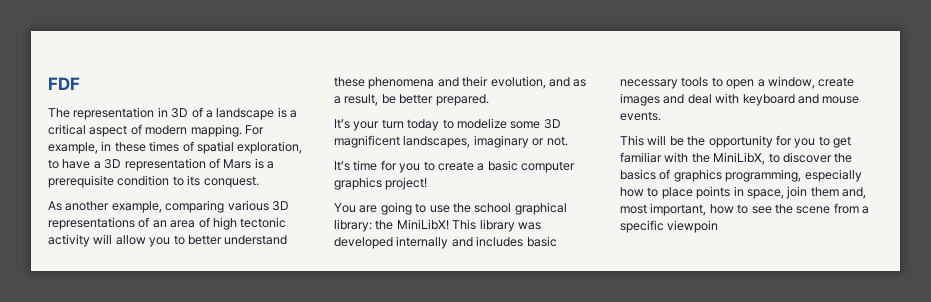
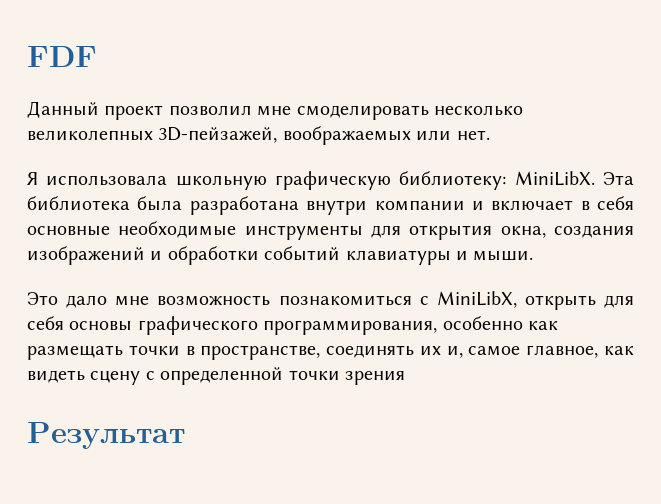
- The representation in 3D of a landscape is a critical aspect of modern mapping. For example, in these times of spatial exploration, to have a 3D representation of Mars is a prerequisite condition to its conquest.
- As another example, comparing various 3D representations of an area of high tectonic activity will allow you to better understand these phenomena and their evolution, and as a result, be better prepared.
- It’s your turn today to modelize some 3D magnificent landscapes, imaginary or not.
- It’s time for you to create a basic computer graphics project!
- You are going to use the school graphical library: the MiniLibX! This library was developed internally and includes basic necessary tools to open a window, create images and deal with keyboard and mouse events.
- This will be the opportunity for you to get familiar with the MiniLibX, to discover the basics of graphics programming, especially how to place points in space, join them and, most important, how to see the scene from a specific viewpoin
+ Данный проект позволил мне смоделировать несколько великолепных 3D-пейзажей, воображаемых или нет.
+ Я использовала школьную графическую библиотеку: MiniLibX. Эта библиотека была разработана внутри компании и включает в себя основные необходимые инструменты для открытия окна, создания изображений и обработки событий клавиатуры и мыши.
+ Это дало мне возможность познакомиться с MiniLibX, открыть для себя основы графического программирования, особенно как размещать точки в пространстве, соединять их и, самое главное, как видеть сцену с определенной точки зрения
+ Результат

